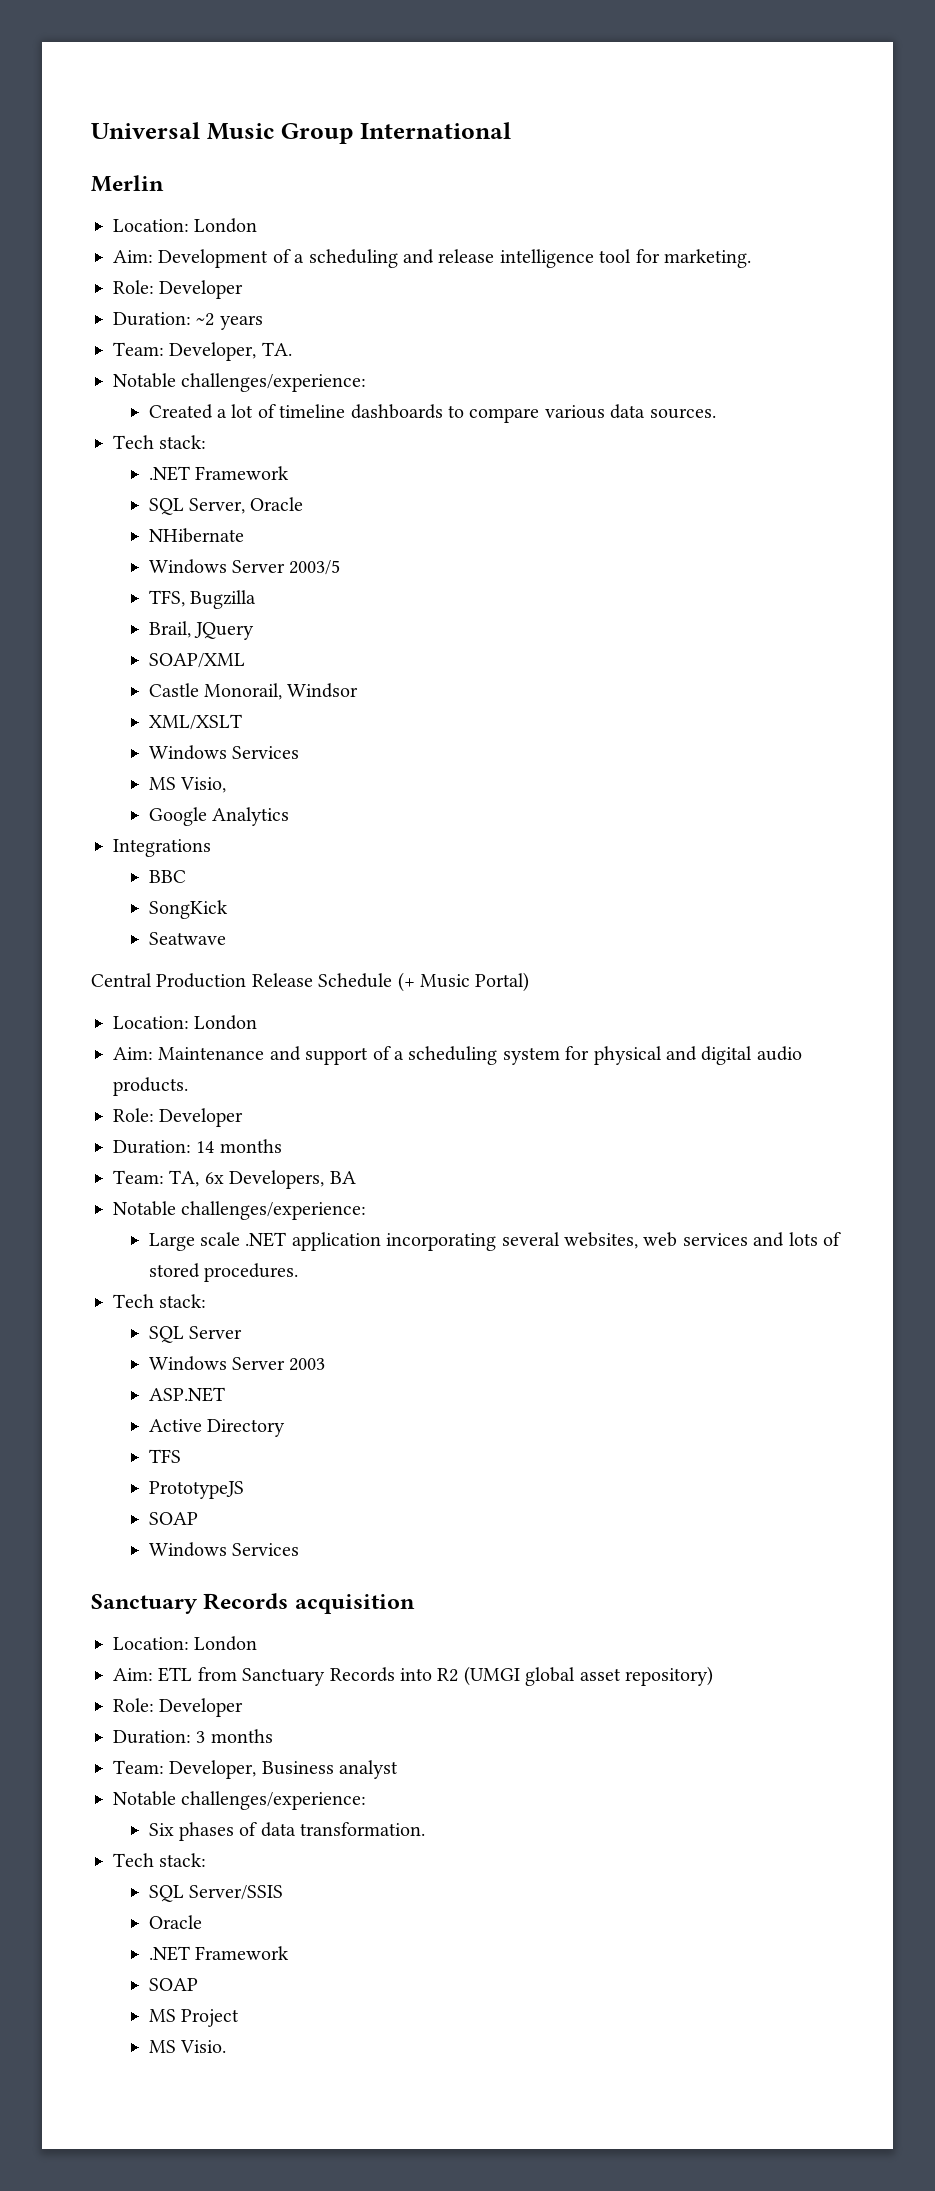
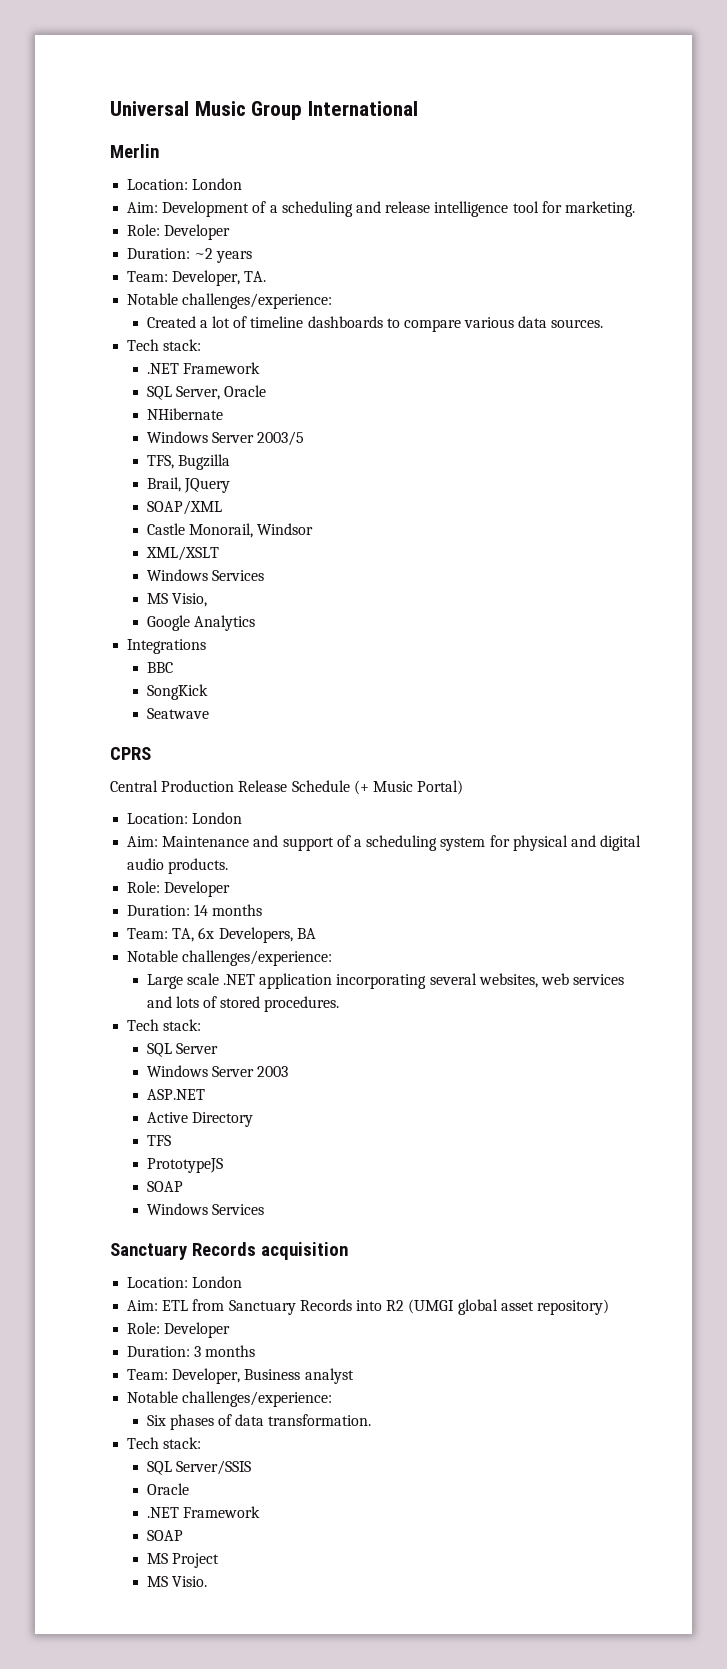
+ CPRS

